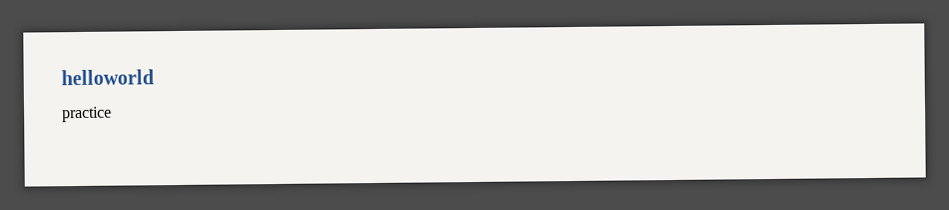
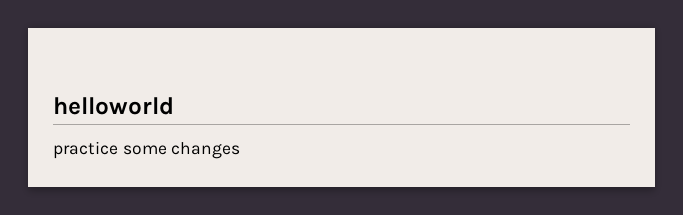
- practice
+ practice some changes

